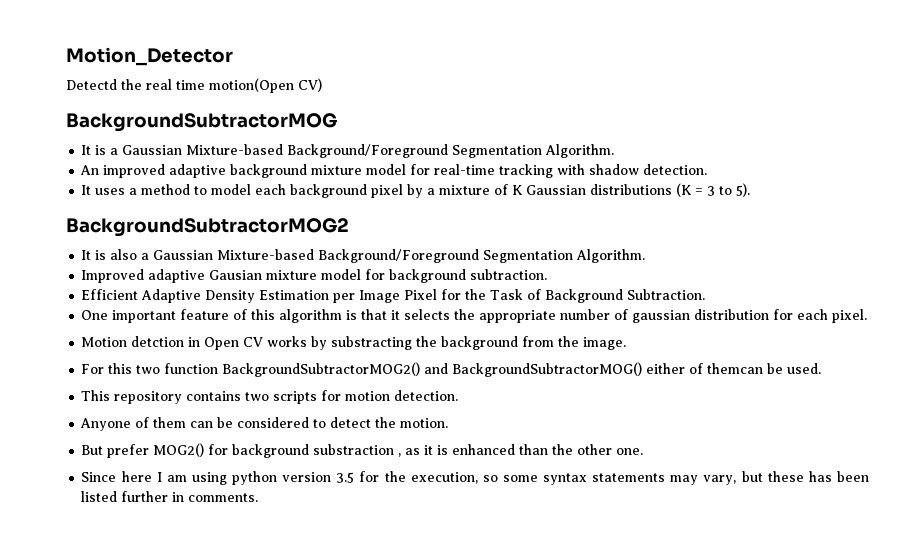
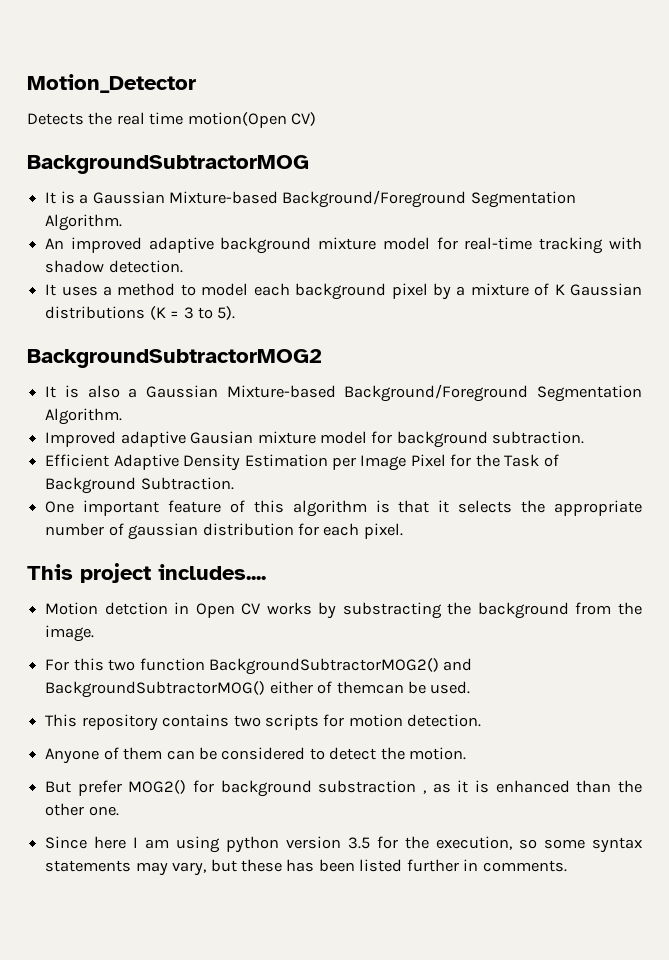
- Detectd the real time motion(Open CV)
+ Detects the real time motion(Open CV)
+ This project includes....

